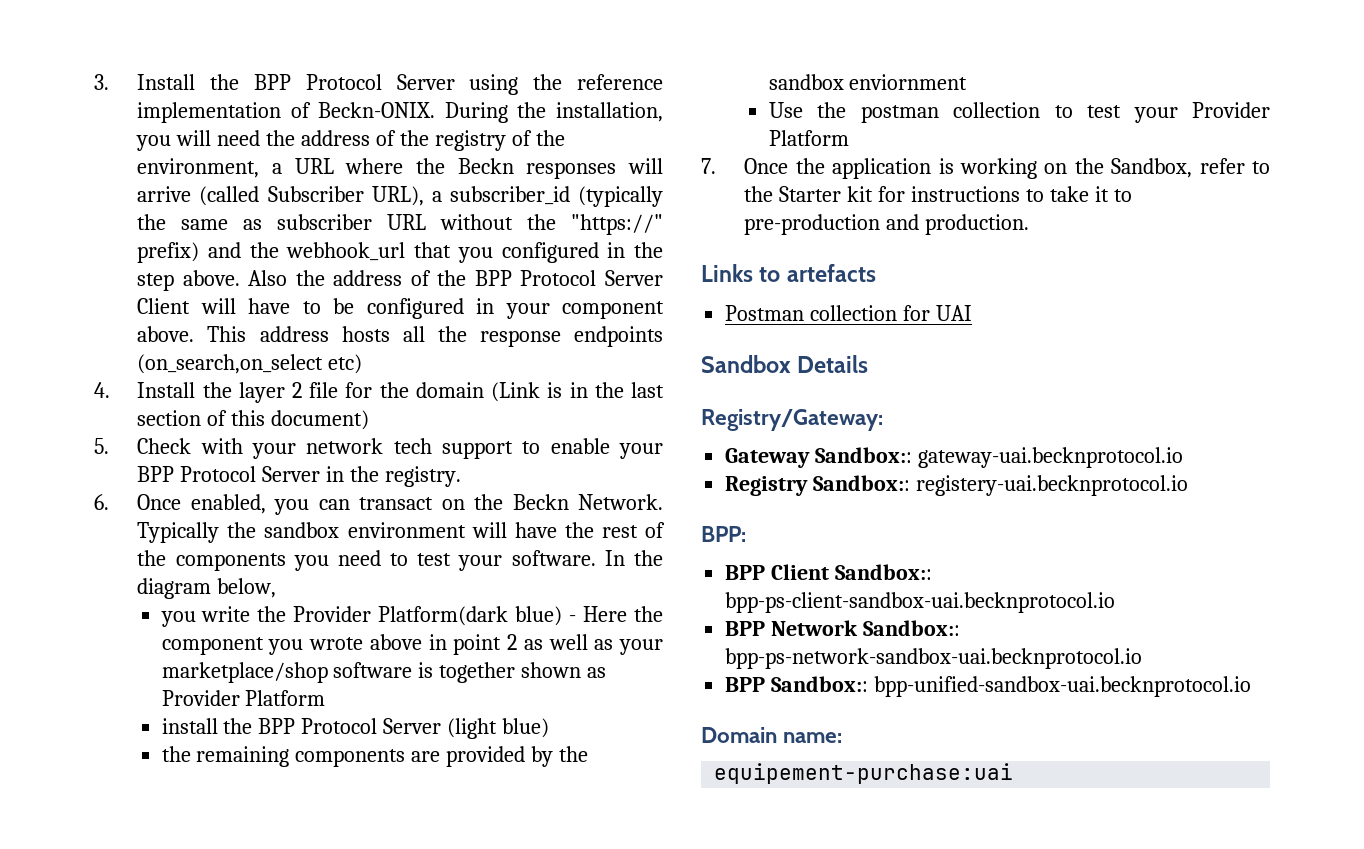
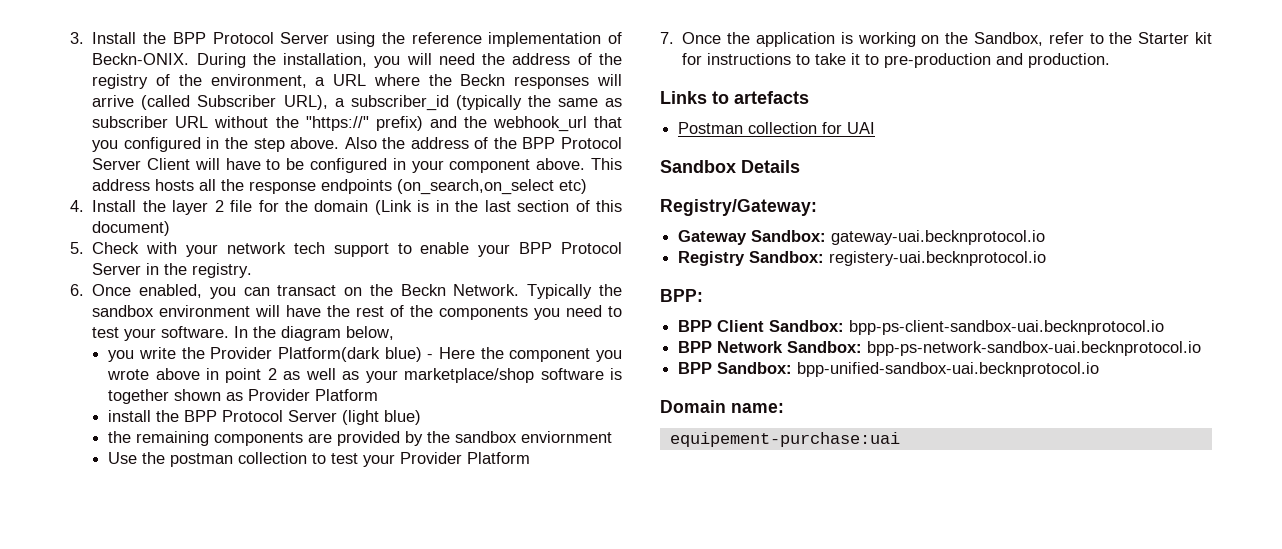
- Gateway Sandbox:: gateway-uai.becknprotocol.io
+ Gateway Sandbox: gateway-uai.becknprotocol.io
- Registry Sandbox:: registery-uai.becknprotocol.io
+ Registry Sandbox: registery-uai.becknprotocol.io
- BPP Client Sandbox:: bpp-ps-client-sandbox-uai.becknprotocol.io
+ BPP Client Sandbox: bpp-ps-client-sandbox-uai.becknprotocol.io
- BPP Network Sandbox:: bpp-ps-network-sandbox-uai.becknprotocol.io
+ BPP Network Sandbox: bpp-ps-network-sandbox-uai.becknprotocol.io
- BPP Sandbox:: bpp-unified-sandbox-uai.becknprotocol.io
+ BPP Sandbox: bpp-unified-sandbox-uai.becknprotocol.io

